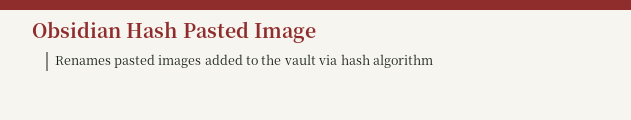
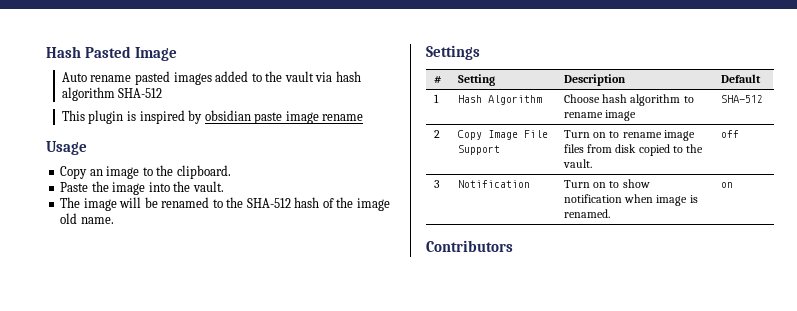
- Obsidian Hash Pasted Image
+ Hash Pasted Image
- Renames pasted images added to the vault via hash algorithm
+ Auto rename pasted images added to the vault via hash algorithm SHA-512
+ This plugin is inspired by obsidian paste image rename
+ Usage
+ Copy an image to the clipboard.
+ Paste the image into the vault.
+ The image will be renamed to the SHA-512 hash of the image old name.
+ Settings
+ # | Setting | Description | Default
+ 1 | Hash Algorithm | Choose hash algorithm to rename image | SHA-512
+ 2 | Copy Image File Support | Turn on to rename image files from disk copied to the vault. | off
+ 3 | Notification | Turn on to show notification when image is renamed. | on
+ Contributors

